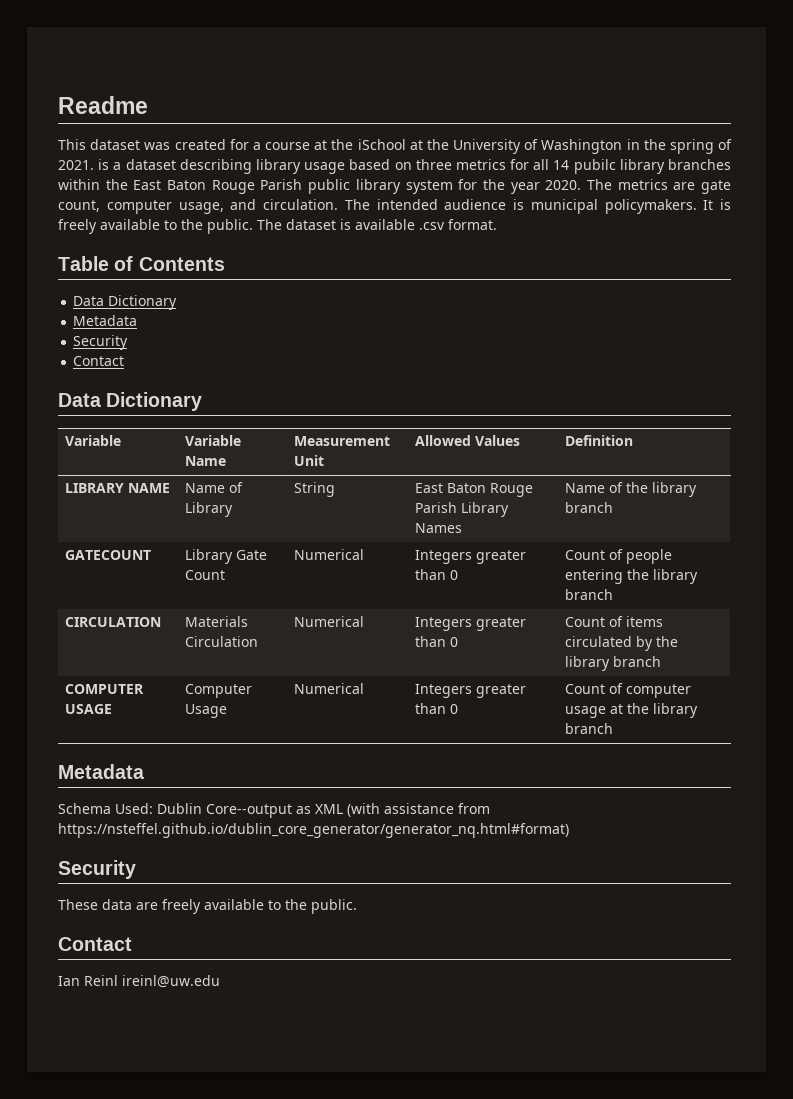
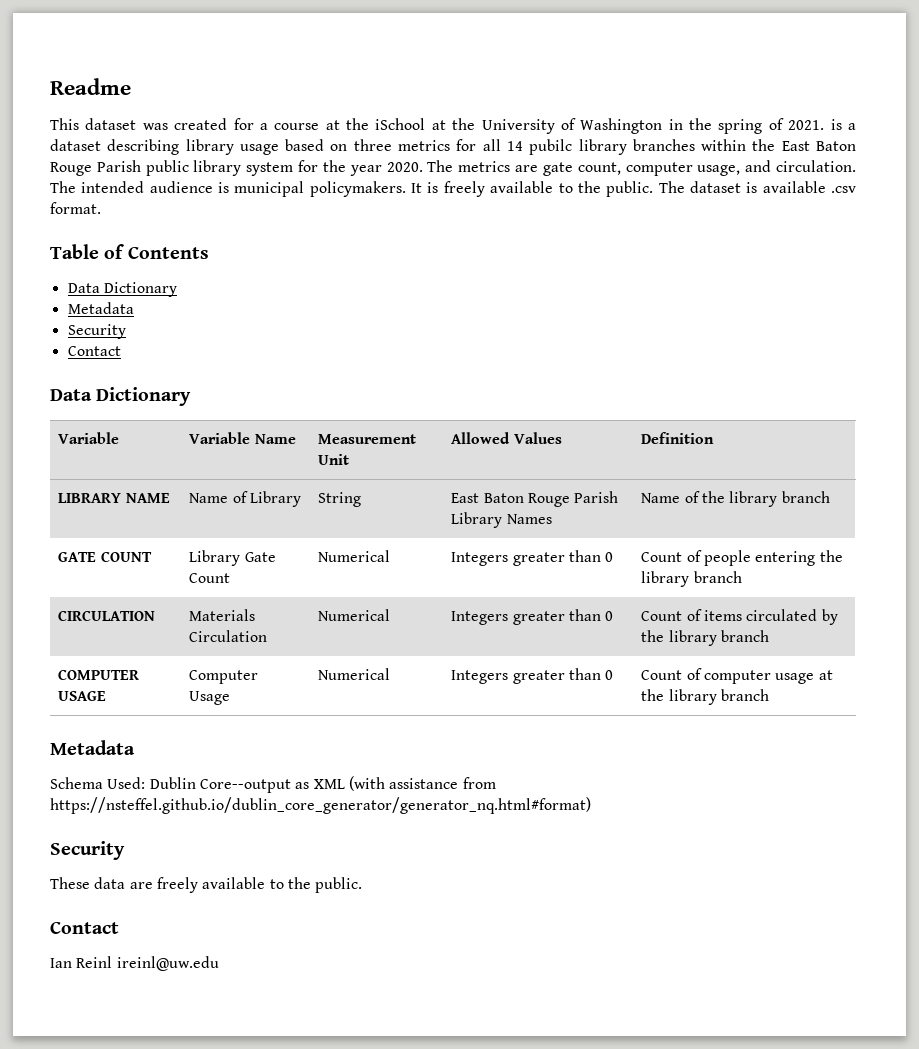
- GATECOUNT | Library Gate Count | Numerical | Integers greater than 0 | Count of people entering the library branch
+ GATE COUNT | Library Gate Count | Numerical | Integers greater than 0 | Count of people entering the library branch

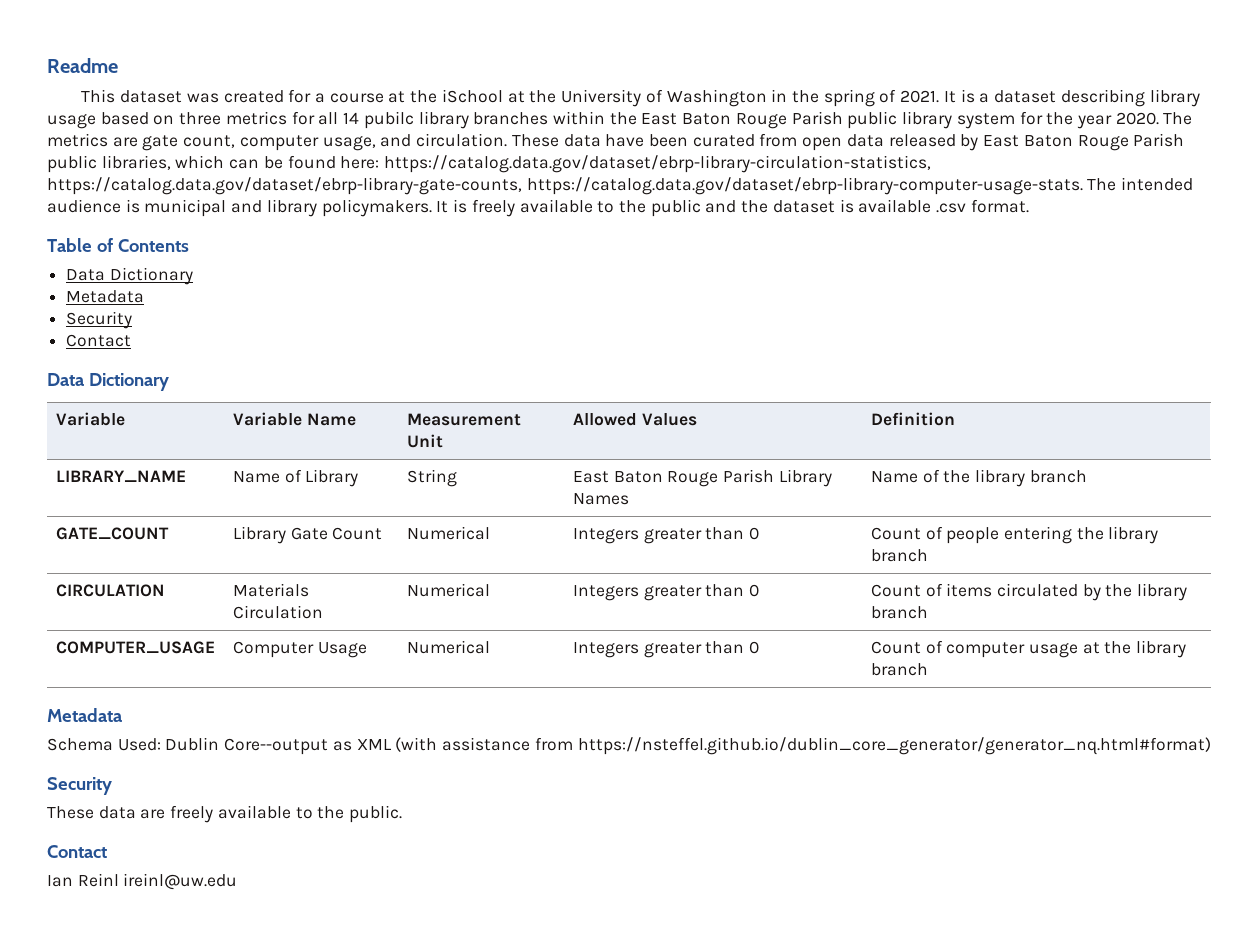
- This dataset was created for a course at the iSchool at the University of Washington in the spring of 2021. is a dataset describing library usage based on three metrics for all 14 pubilc library branches within the East Baton Rouge Parish public library system for the year 2020.
+ This dataset was created for a course at the iSchool at the University of Washington in the spring of 2021. It is a dataset describing library usage based on three metrics for all 14 pubilc library branches within the East Baton Rouge Parish public library system for the year 2020.
- The intended audience is municipal policymakers.
+ These data have been curated from open data released by East Baton Rouge Parish public libraries, which can be found here: https://catalog.data.gov/dataset/ebrp-library-circulation-statistics, https://catalog.data.gov/dataset/ebrp-library-gate-counts, https://catalog.data.gov/dataset/ebrp-library-computer-usage-stats. The intended audience is municipal and library policymakers.
- It is freely available to the public. The dataset is available .csv format.
+ It is freely available to the public and the dataset is available .csv format.
- LIBRARY NAME | Name of Library | String | East Baton Rouge Parish Library Names | Name of the library branch
+ LIBRARY_NAME | Name of Library | String | East Baton Rouge Parish Library Names | Name of the library branch
- GATE COUNT | Library Gate Count | Numerical | Integers greater than 0 | Count of people entering the library branch
+ GATE_COUNT | Library Gate Count | Numerical | Integers greater than 0 | Count of people entering the library branch
- COMPUTER USAGE | Computer Usage | Numerical | Integers greater than 0 | Count of computer usage at the library branch
+ COMPUTER_USAGE | Computer Usage | Numerical | Integers greater than 0 | Count of computer usage at the library branch

